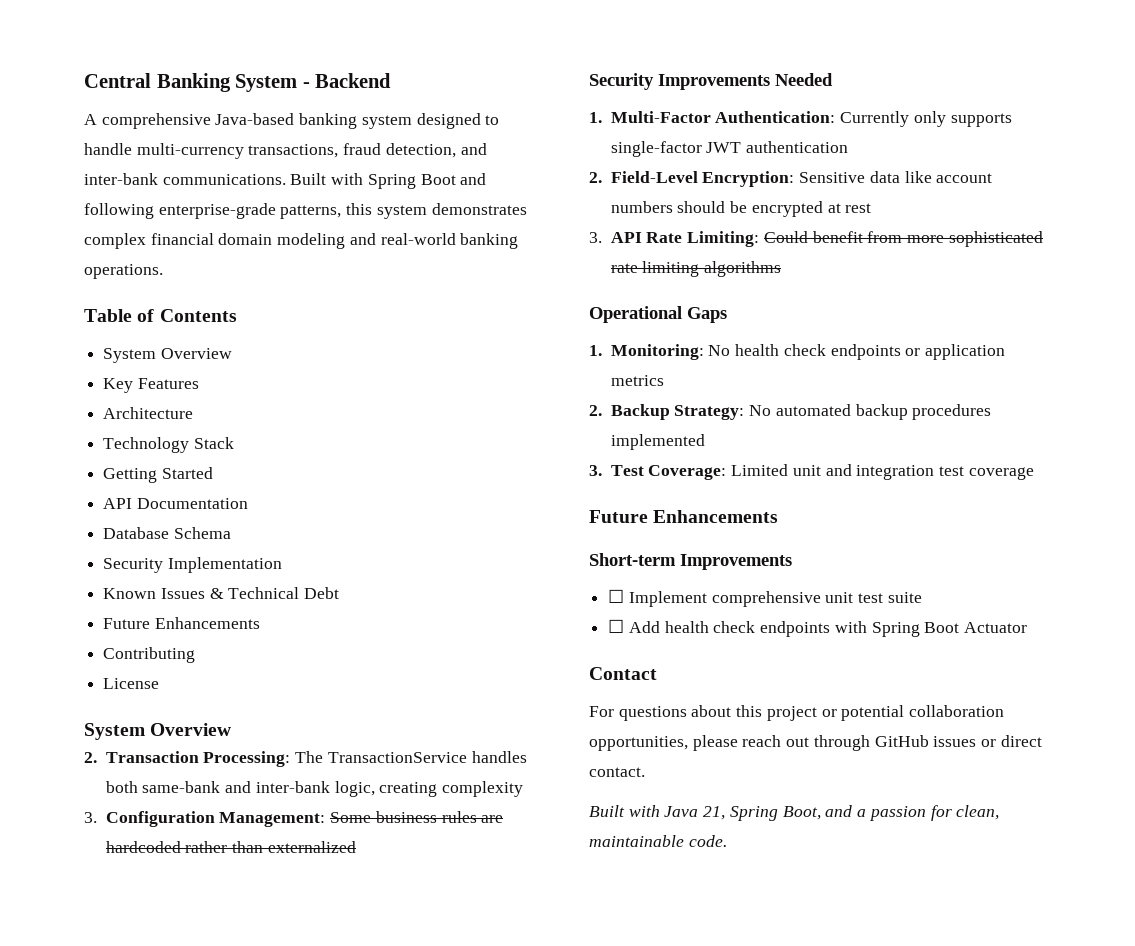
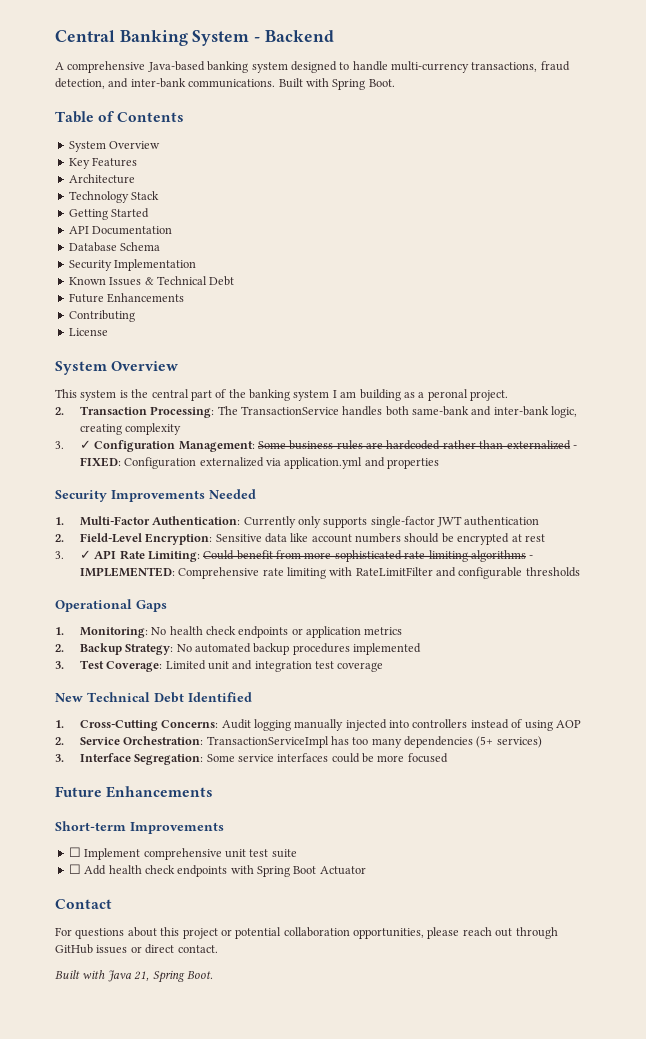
- Built with Spring Boot and following enterprise-grade patterns, this system demonstrates complex financial domain modeling and real-world banking operations.
+ Built with Spring Boot.
+ This system is the central part of the banking system I am building as a peronal project.
- 3. Configuration Management: Some business rules are hardcoded rather than externalized
+ 3. ✓ Configuration Management: Some business rules are hardcoded rather than externalized - FIXED: Configuration externalized via application.yml and properties
- 3. API Rate Limiting: Could benefit from more sophisticated rate limiting algorithms
+ 3. ✓ API Rate Limiting: Could benefit from more sophisticated rate limiting algorithms - IMPLEMENTED: Comprehensive rate limiting with RateLimitFilter and configurable thresholds
+ New Technical Debt Identified
+ 1. Cross-Cutting Concerns: Audit logging manually injected into controllers instead of using AOP
+ 2. Service Orchestration: TransactionServiceImpl has too many dependencies (5+ services)
+ 3. Interface Segregation: Some service interfaces could be more focused
- Built with Java 21, Spring Boot, and a passion for clean, maintainable code.
+ Built with Java 21, Spring Boot.

